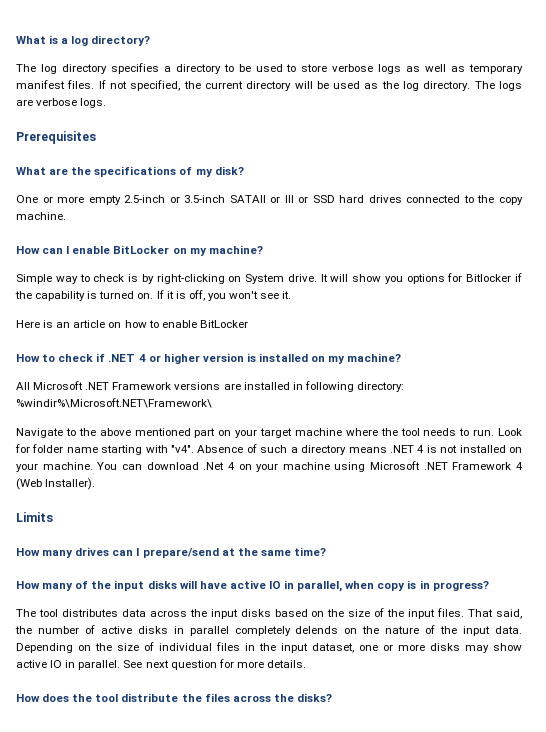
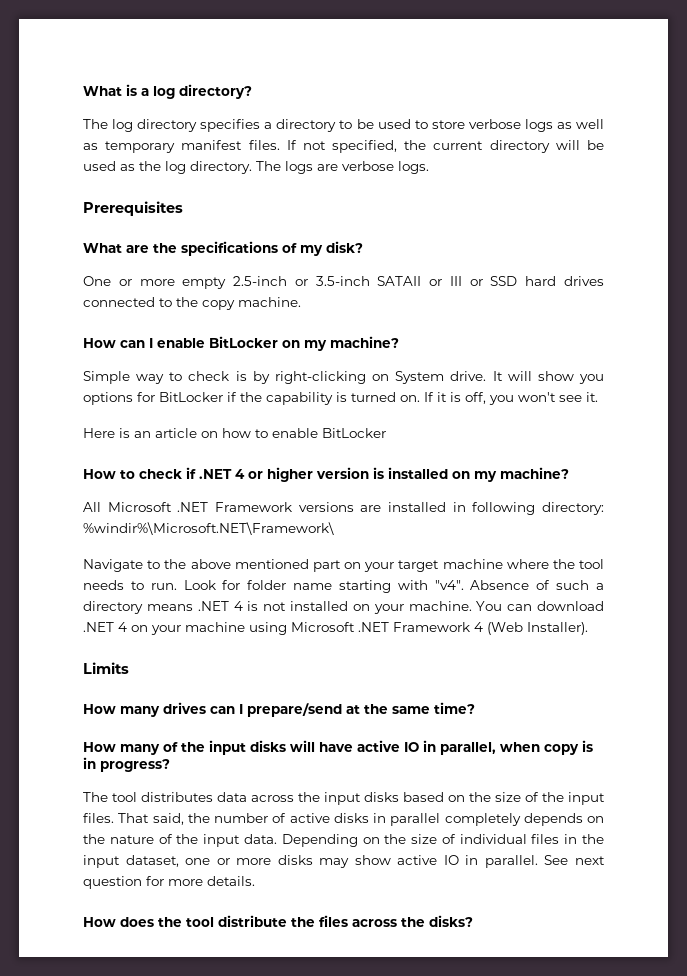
- It will show you options for Bitlocker if the capability is turned on.
+ It will show you options for BitLocker if the capability is turned on.
- You can download .Net 4 on your machine using Microsoft .NET Framework 4 (Web Installer).
+ You can download .NET 4 on your machine using Microsoft .NET Framework 4 (Web Installer).
- That said, the number of active disks in parallel completely delends on the nature of the input data.
+ That said, the number of active disks in parallel completely depends on the nature of the input data.

